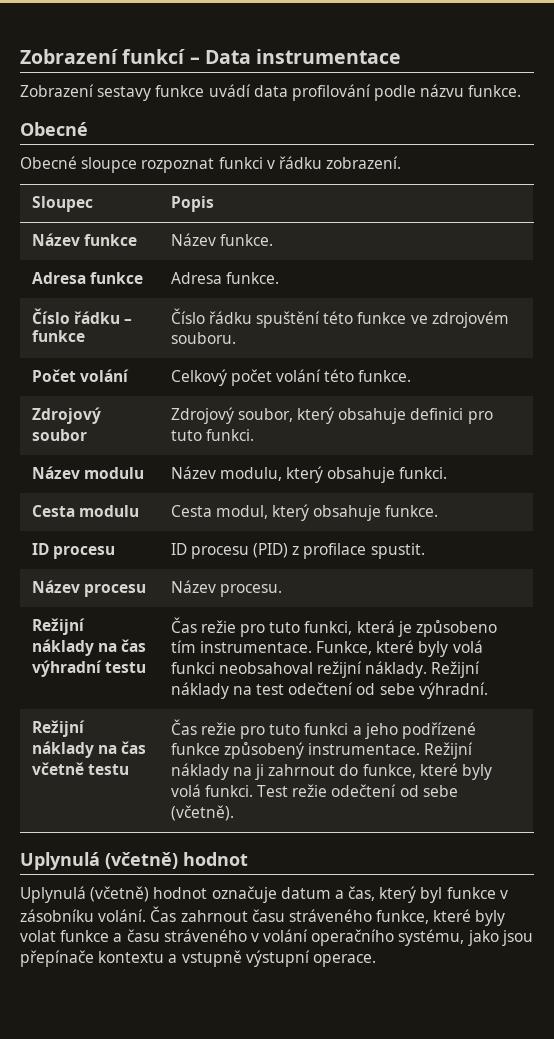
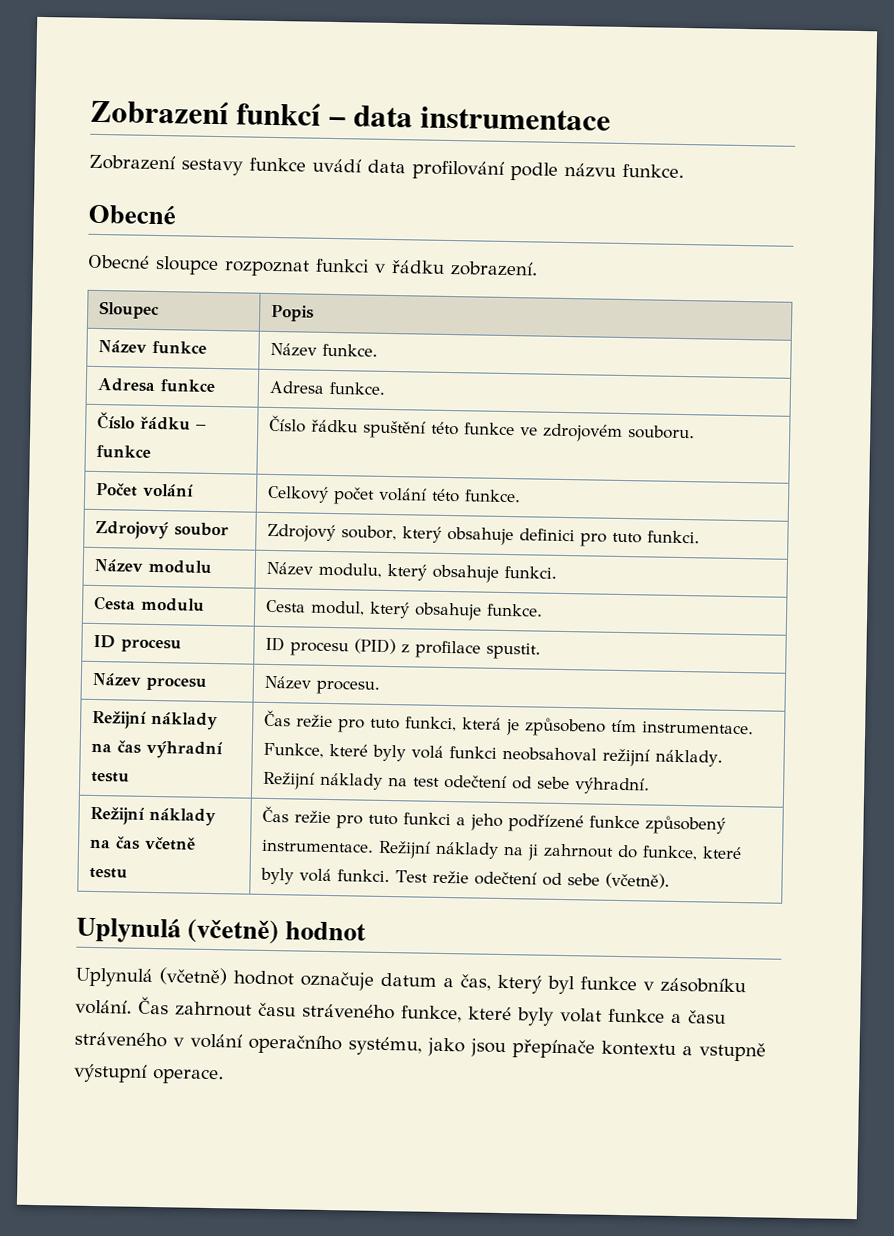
- Zobrazení funkcí – Data instrumentace
+ Zobrazení funkcí – data instrumentace

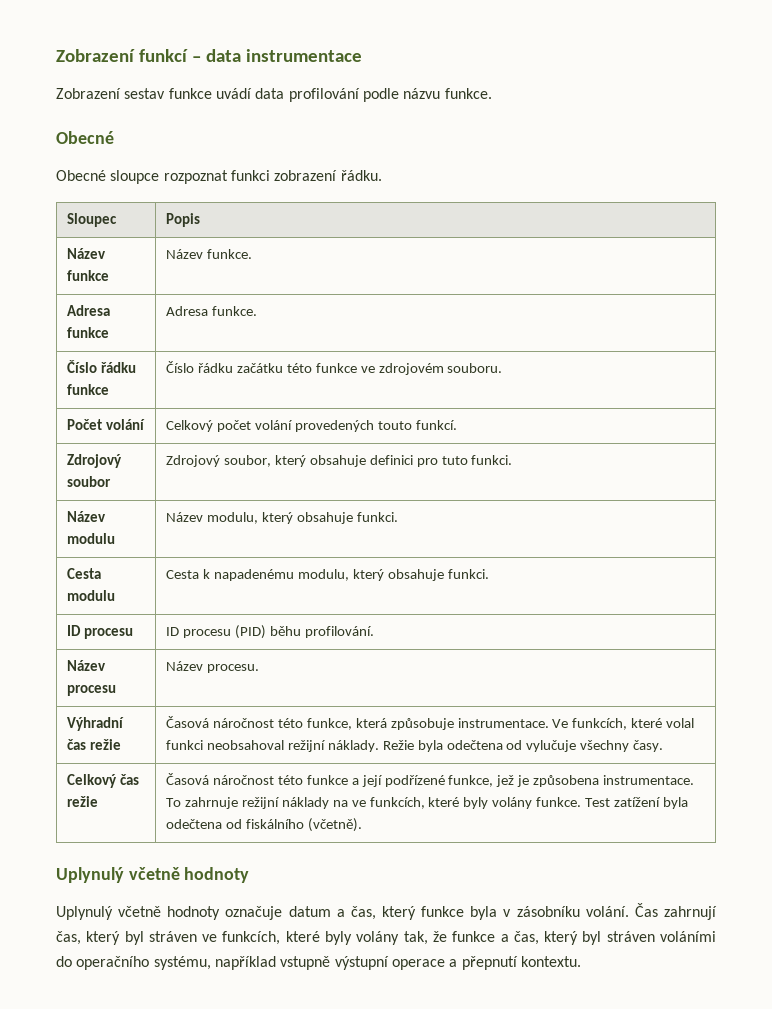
- Zobrazení sestavy funkce uvádí data profilování podle názvu funkce.
+ Zobrazení sestav funkce uvádí data profilování podle názvu funkce.
- Obecné sloupce rozpoznat funkci v řádku zobrazení.
+ Obecné sloupce rozpoznat funkci zobrazení řádku.
- Číslo řádku – funkce | Číslo řádku spuštění této funkce ve zdrojovém souboru.
+ Číslo řádku funkce | Číslo řádku začátku této funkce ve zdrojovém souboru.
- Počet volání | Celkový počet volání této funkce.
+ Počet volání | Celkový počet volání provedených touto funkcí.
- Cesta modulu | Cesta modul, který obsahuje funkce.
+ Cesta modulu | Cesta k napadenému modulu, který obsahuje funkci.
- ID procesu | ID procesu (PID) z profilace spustit.
+ ID procesu | ID procesu (PID) běhu profilování.
- Režijní náklady na čas výhradní testu | Čas režie pro tuto funkci, která je způsobeno tím instrumentace. Funkce, které byly volá funkci neobsahoval režijní náklady. Režijní náklady na test odečtení od sebe výhradní.
- Režijní náklady na čas včetně testu | Čas režie pro tuto funkci a jeho podřízené funkce způsobený instrumentace. Režijní náklady na ji zahrnout do funkce, které byly volá funkci. Test režie odečtení od sebe (včetně).
- Uplynulá (včetně) hodnot
- Uplynulá (včetně) hodnot označuje datum a čas, který byl funkce v zásobníku volání.
+ Výhradní čas režie | Časová náročnost této funkce, která způsobuje instrumentace. Ve funkcích, které volal funkci neobsahoval režijní náklady. Režie byla odečtena od vylučuje všechny časy.
+ Celkový čas režie | Časová náročnost této funkce a její podřízené funkce, jež je způsobena instrumentace. To zahrnuje režijní náklady na ve funkcích, které byly volány funkce. Test zatížení byla odečtena od fiskálního (včetně).
+ Uplynulý včetně hodnoty
+ Uplynulý včetně hodnoty označuje datum a čas, který funkce byla v zásobníku volání.
- Čas zahrnout času stráveného funkce, které byly volat funkce a času stráveného v volání operačního systému, jako jsou přepínače kontextu a vstupně výstupní operace.
+ Čas zahrnují čas, který byl stráven ve funkcích, které byly volány tak, že funkce a čas, který byl stráven voláními do operačního systému, například vstupně výstupní operace a přepnutí kontextu.

